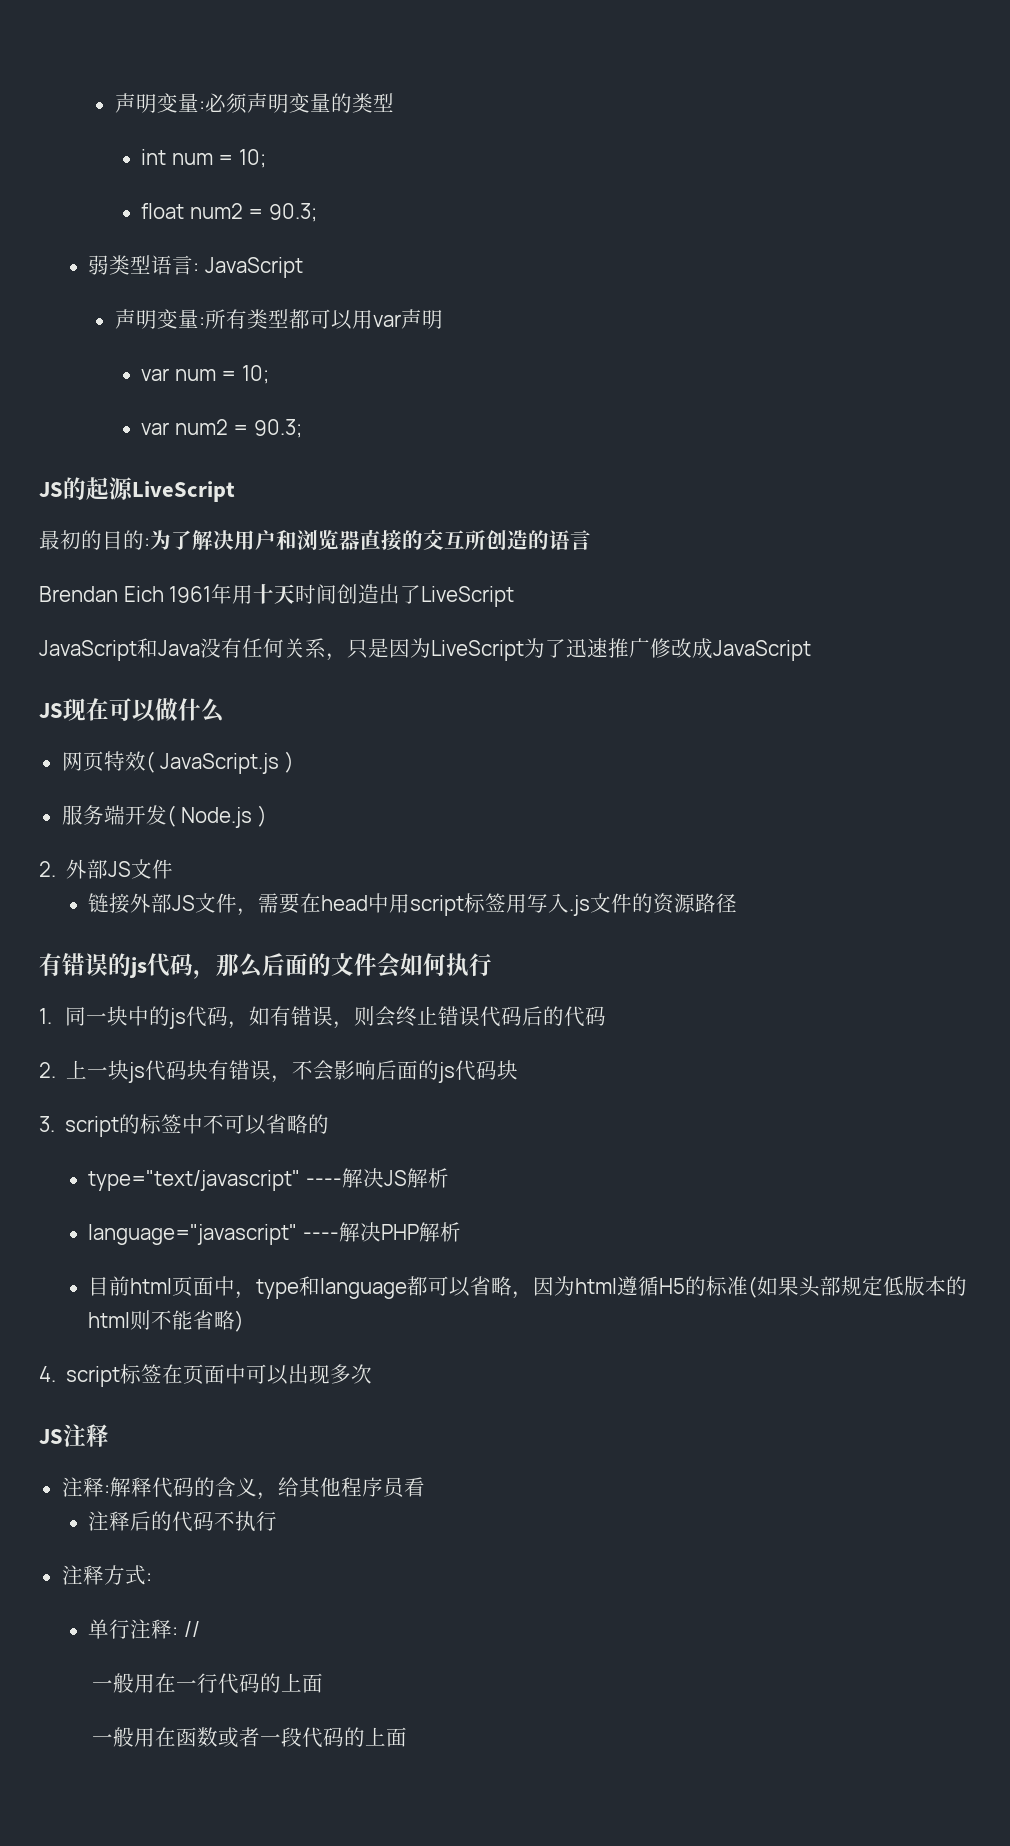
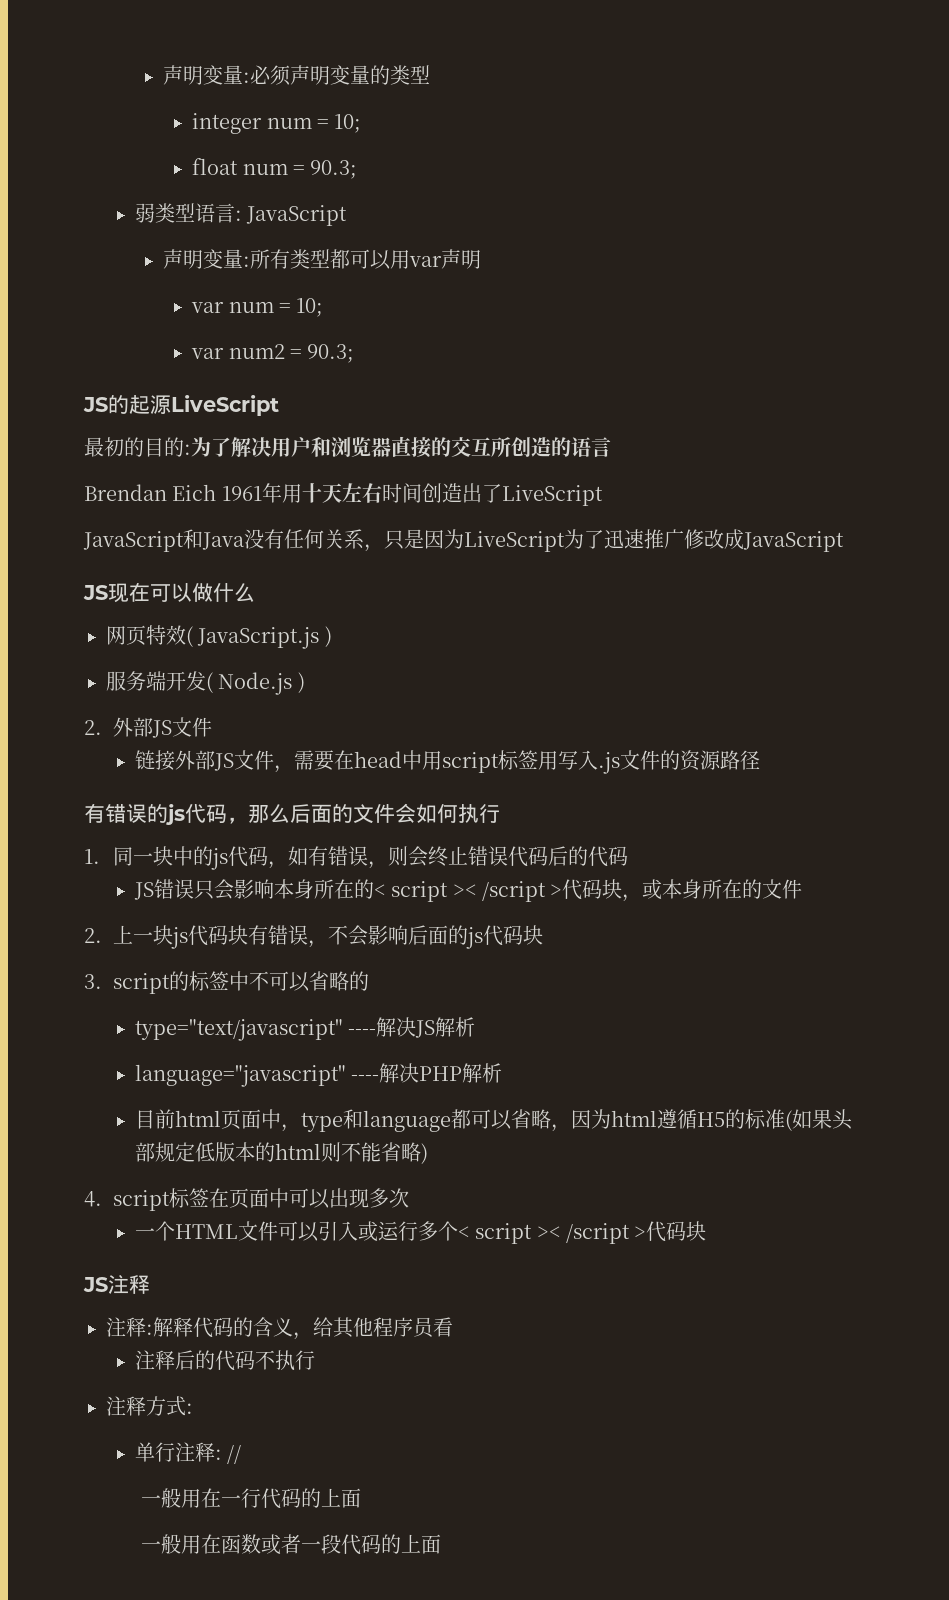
- int num = 10;
+ integer num = 10;
- float num2 = 90.3;
+ float num = 90.3;
- Brendan Eich 1961年用十天时间创造出了LiveScript
+ Brendan Eich 1961年用十天左右时间创造出了LiveScript
+ JS错误只会影响本身所在的< script >< /script >代码块，或本身所在的文件
+ 一个HTML文件可以引入或运行多个< script >< /script >代码块

